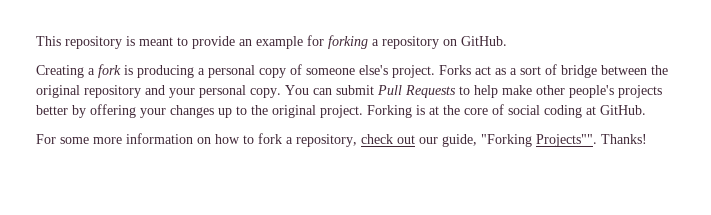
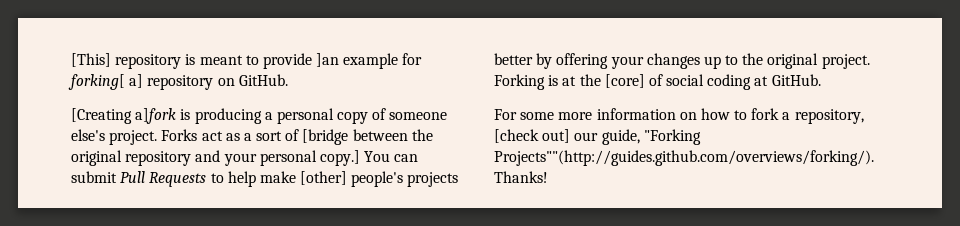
- This repository is meant to provide an example for forking a repository on GitHub.
+ [This] repository is meant to provide ]an example for forking[ a] repository on GitHub.
- Creating a fork is producing a personal copy of someone else's project.
+ [Creating a]fork is producing a personal copy of someone else's project.
- Forks act as a sort of bridge between the original repository and your personal copy.
+ Forks act as a sort of [bridge between the original repository and your personal copy.]
- You can submit Pull Requests to help make other people's projects better by offering your changes up to the original project.
+ You can submit Pull Requests to help make [other] people's projects better by offering your changes up to the original project.
- Forking is at the core of social coding at GitHub.
+ Forking is at the [core] of social coding at GitHub.
- For some more information on how to fork a repository, check out our guide, "Forking Projects"". Thanks!
+ For some more information on how to fork a repository, [check out] our guide, "Forking Projects""(http://guides.github.com/overviews/forking/). Thanks!

